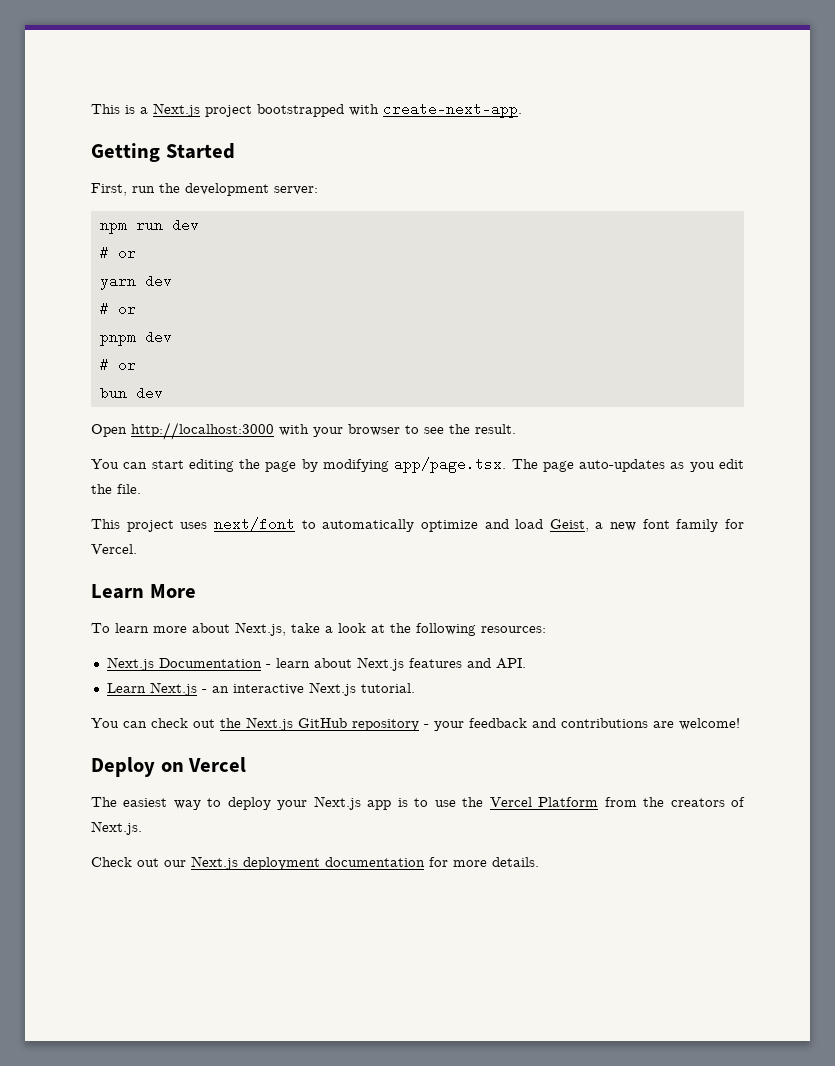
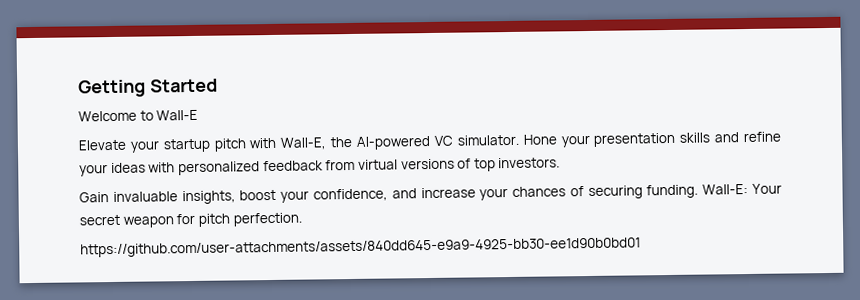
- This is a Next.js project bootstrapped with create-next-app.
  Getting Started
- First, run the development server:
- npm run dev
- # or
- yarn dev
- # or
- pnpm dev
- # or
- bun dev
- Open http://localhost:3000 with your browser to see the result.
- You can start editing the page by modifying app/page.tsx. The page auto-updates as you edit the file.
- This project uses next/font to automatically optimize and load Geist, a new font family for Vercel.
- Learn More
- To learn more about Next.js, take a look at the following resources:
- Next.js Documentation - learn about Next.js features and API.
- Learn Next.js - an interactive Next.js tutorial.
- You can check out the Next.js GitHub repository - your feedback and contributions are welcome!
- Deploy on Vercel
- The easiest way to deploy your Next.js app is to use the Vercel Platform from the creators of Next.js.
- Check out our Next.js deployment documentation for more details.
+ Welcome to Wall-E
+ Elevate your startup pitch with Wall-E, the AI-powered VC simulator. Hone your presentation skills and refine your ideas with personalized feedback from virtual versions of top investors.
+ Gain invaluable insights, boost your confidence, and increase your chances of securing funding. Wall-E: Your secret weapon for pitch perfection.
+ https://github.com/user-attachments/assets/840dd645-e9a9-4925-bb30-ee1d90b0bd01

